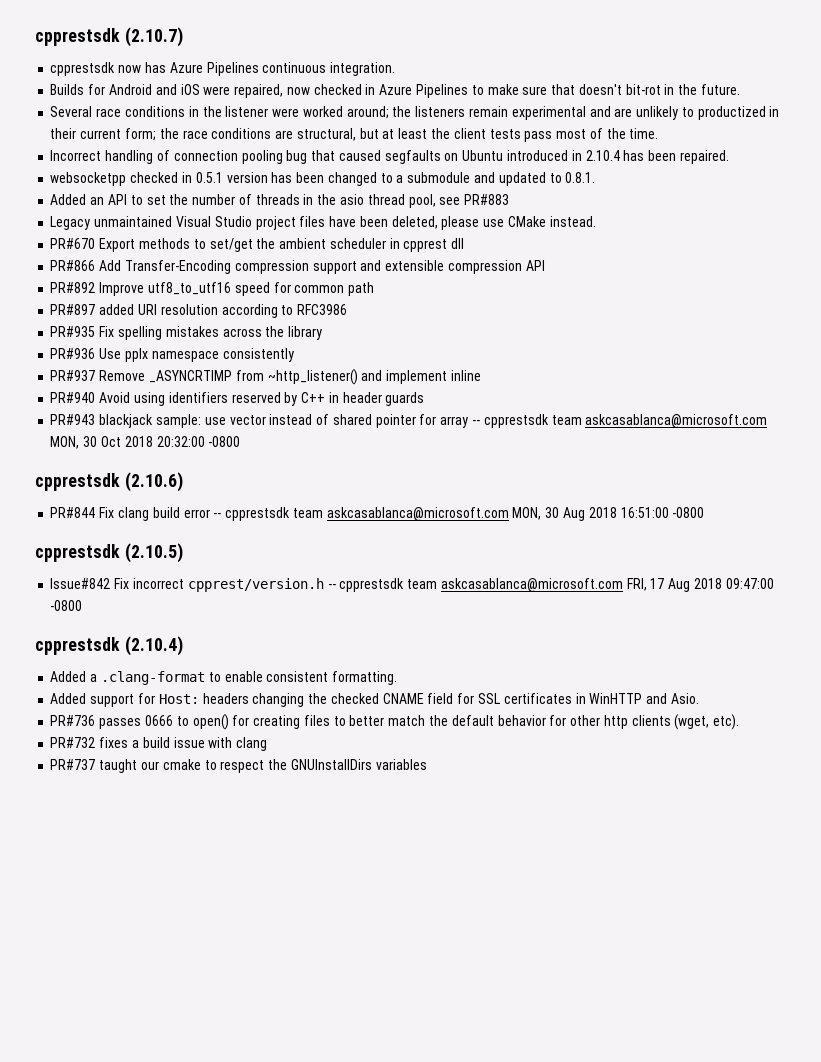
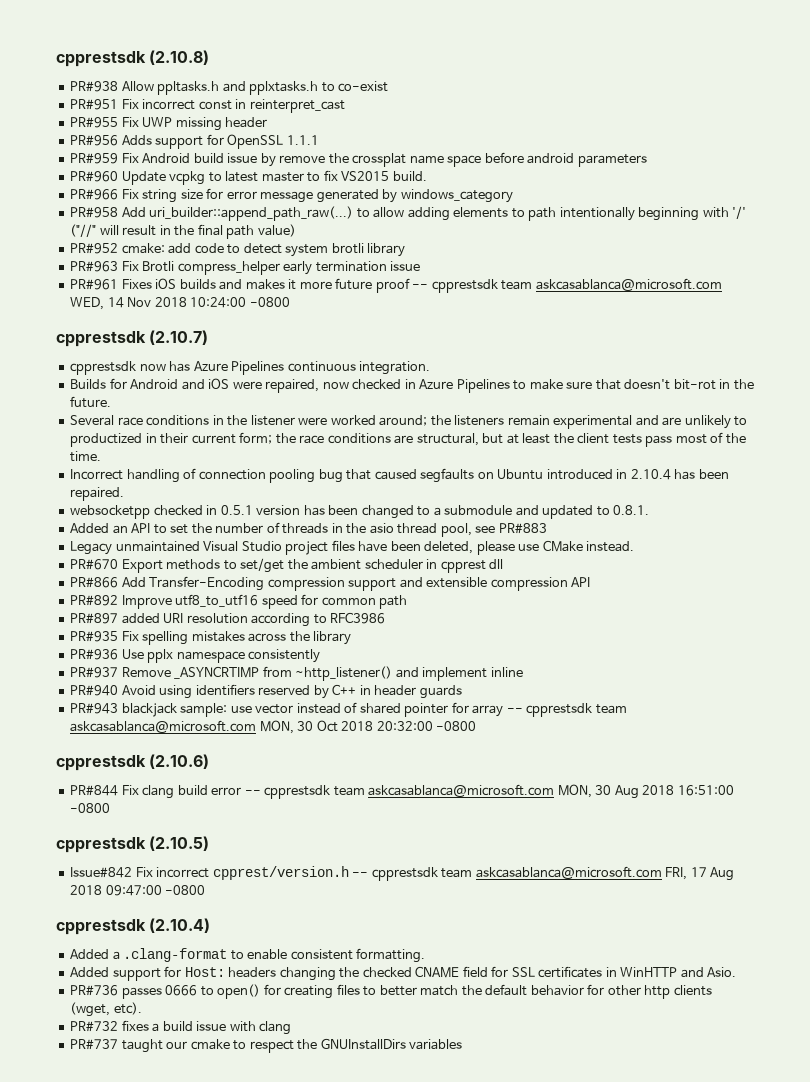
+ cpprestsdk (2.10.8)
+ PR#938 Allow ppltasks.h and pplxtasks.h to co-exist
+ PR#951 Fix incorrect const in reinterpret_cast
+ PR#955 Fix UWP missing header
+ PR#956 Adds support for OpenSSL 1.1.1
+ PR#959 Fix Android build issue by remove the crossplat name space before android parameters
+ PR#960 Update vcpkg to latest master to fix VS2015 build.
+ PR#966 Fix string size for error message generated by windows_category
+ PR#958 Add uri_builder::append_path_raw(...) to allow adding elements to path intentionally beginning with '/' ("//" will result in the final path value)
+ PR#952 cmake: add code to detect system brotli library
+ PR#963 Fix Brotli compress_helper early termination issue
+ PR#961 Fixes iOS builds and makes it more future proof -- cpprestsdk team askcasablanca@microsoft.com WED, 14 Nov 2018 10:24:00 -0800

